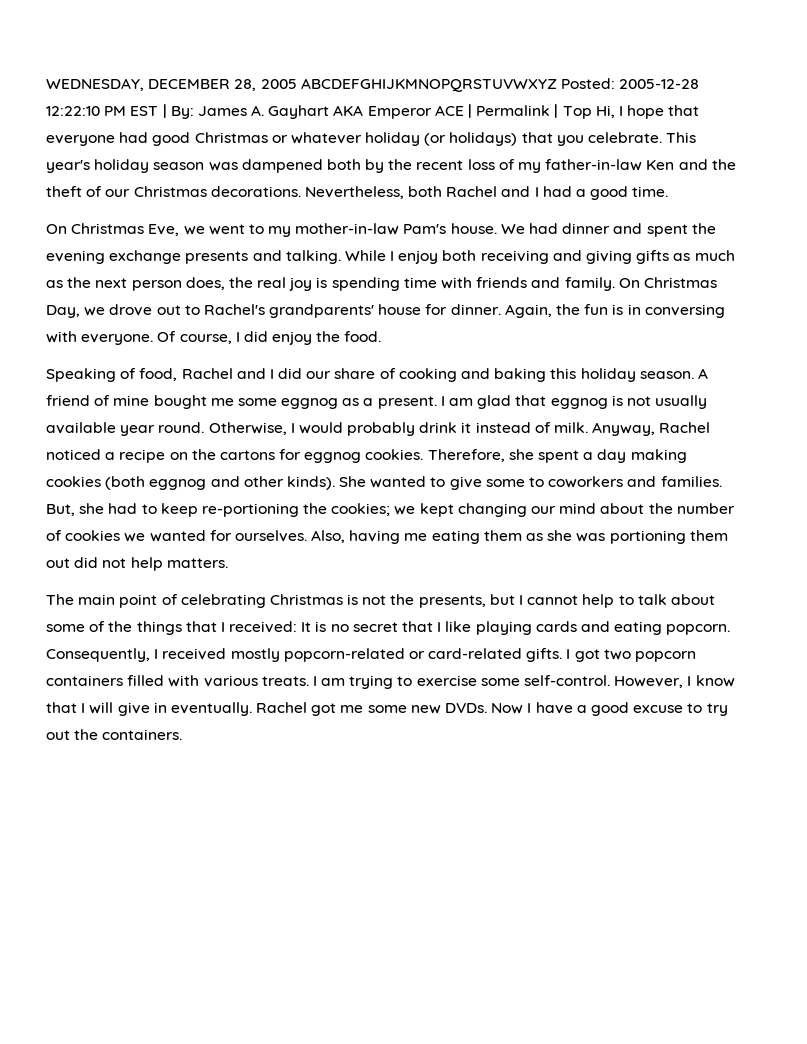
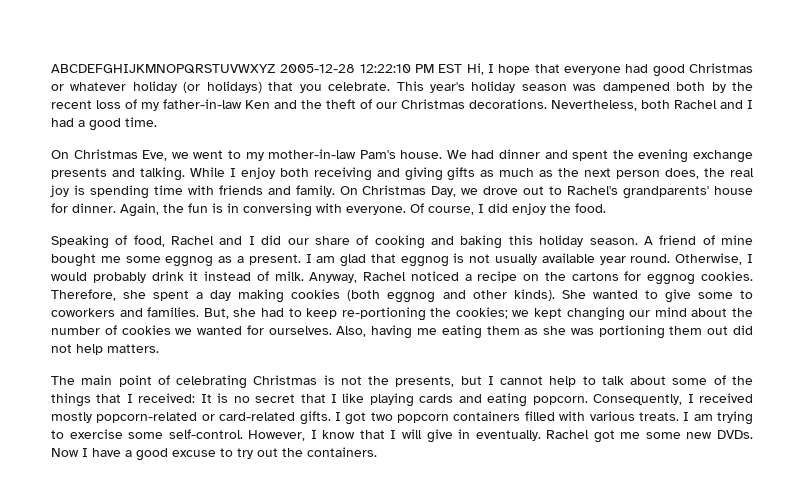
- WEDNESDAY, DECEMBER 28, 2005 ABCDEFGHIJKMNOPQRSTUVWXYZ Posted: 2005-12-28 12:22:10 PM EST | By: James A. Gayhart AKA Emperor ACE | Permalink | Top Hi, I hope that everyone had good Christmas or whatever holiday (or holidays) that you celebrate.
+ ABCDEFGHIJKMNOPQRSTUVWXYZ 2005-12-28 12:22:10 PM EST Hi, I hope that everyone had good Christmas or whatever holiday (or holidays) that you celebrate.

